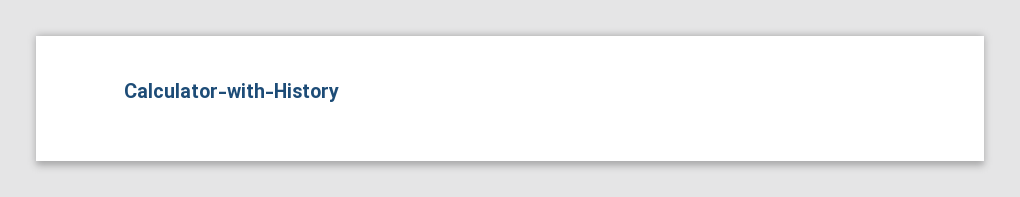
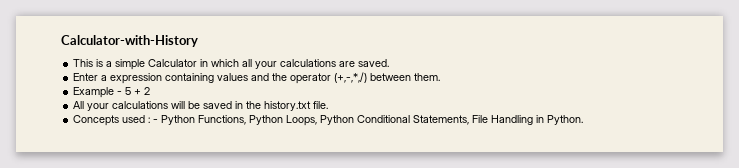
+ This is a simple Calculator in which all your calculations are saved.
+ Enter a expression containing values and the operator (+,-,*,/) between them.
+ Example - 5 + 2
+ All your calculations will be saved in the history.txt file.
+ Concepts used : - Python Functions, Python Loops, Python Conditional Statements, File Handling in Python.

